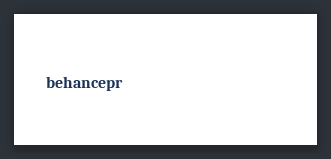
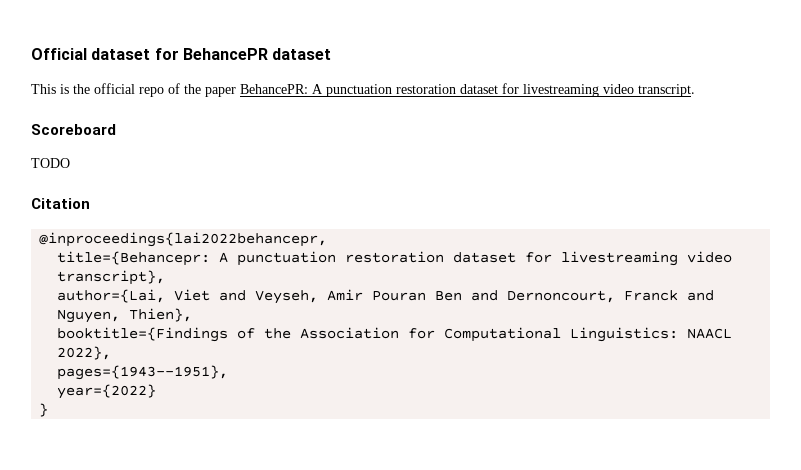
- behancepr
+ Official dataset for BehancePR dataset
+ This is the official repo of the paper BehancePR: A punctuation restoration dataset for livestreaming video transcript.
+ Scoreboard
+ TODO
+ Citation
+ @inproceedings{lai2022behancepr,
+ title={Behancepr: A punctuation restoration dataset for livestreaming video transcript},
+ author={Lai, Viet and Veyseh, Amir Pouran Ben and Dernoncourt, Franck and Nguyen, Thien},
+ booktitle={Findings of the Association for Computational Linguistics: NAACL 2022},
+ pages={1943--1951},
+ year={2022}
+ }

